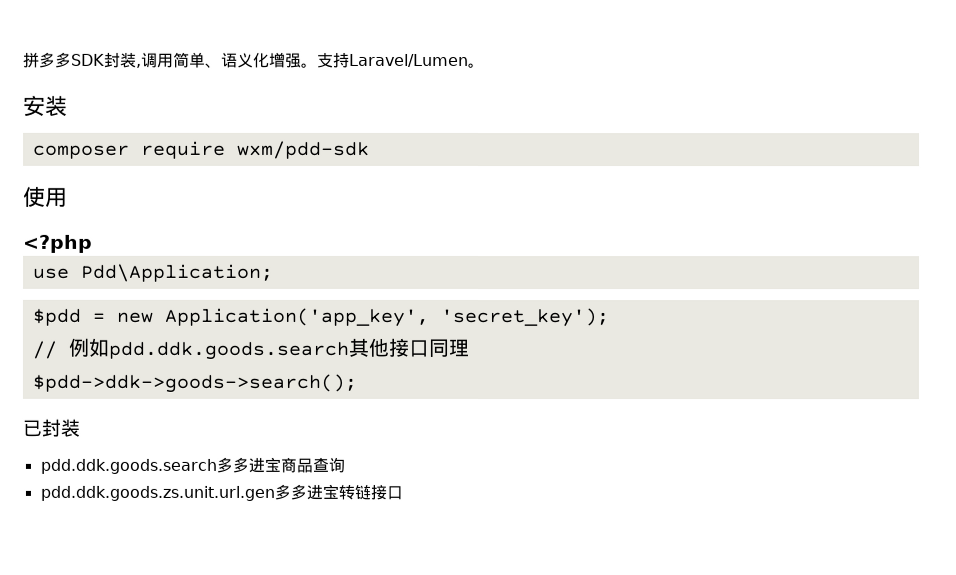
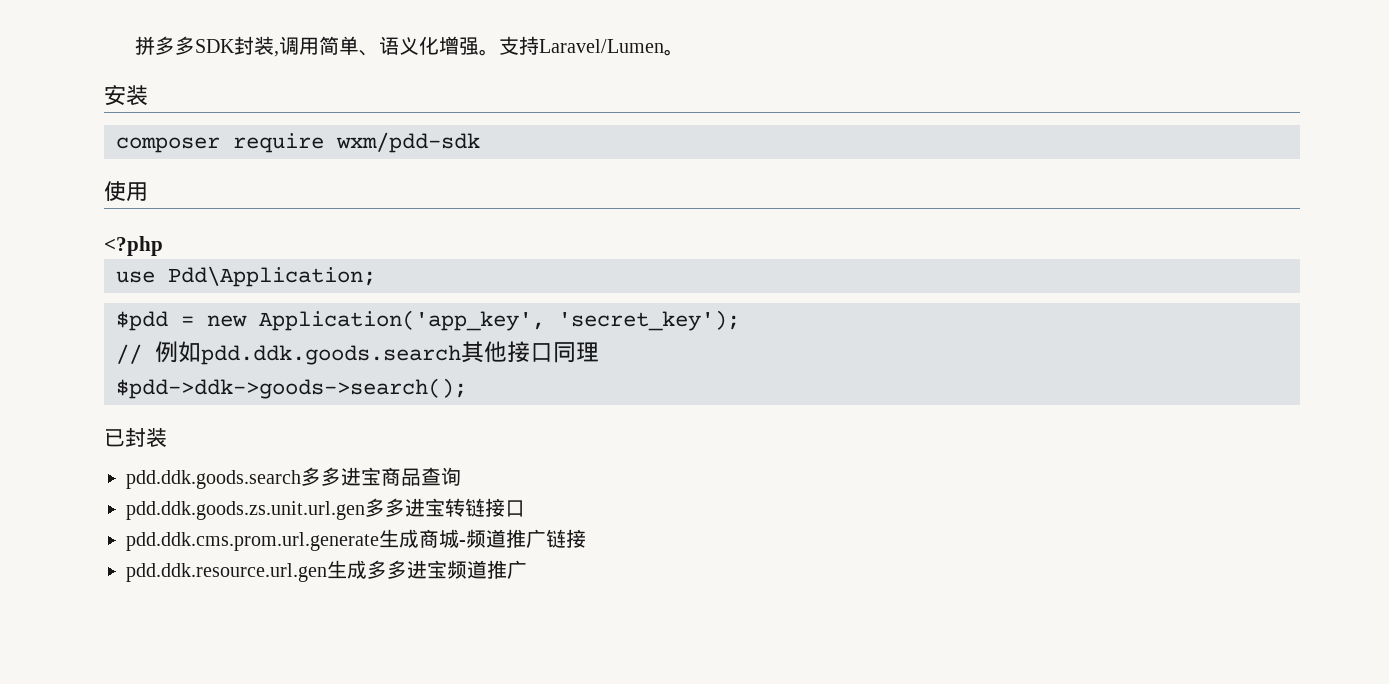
+ pdd.ddk.cms.prom.url.generate生成商城-频道推广链接
+ pdd.ddk.resource.url.gen生成多多进宝频道推广

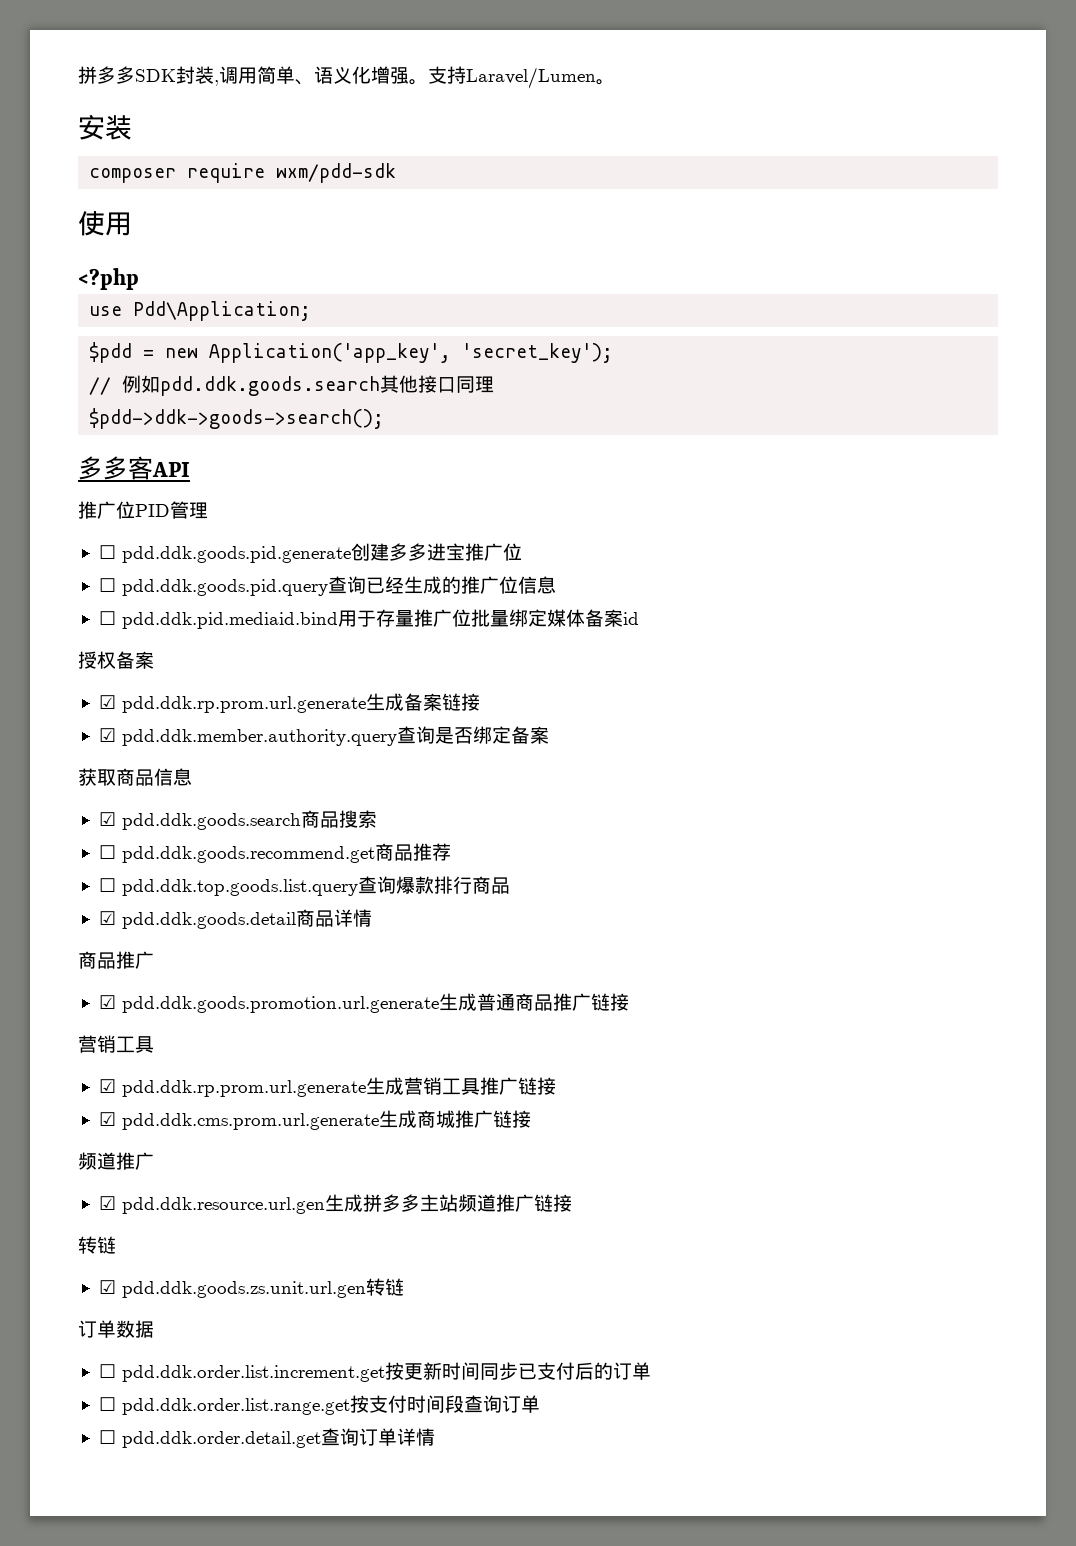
- 已封装
- pdd.ddk.goods.search多多进宝商品查询
- pdd.ddk.goods.zs.unit.url.gen多多进宝转链接口
- pdd.ddk.cms.prom.url.generate生成商城-频道推广链接
- pdd.ddk.resource.url.gen生成多多进宝频道推广
+ 多多客API
+ 推广位PID管理
+ ☐ pdd.ddk.goods.pid.generate创建多多进宝推广位
+ ☐ pdd.ddk.goods.pid.query查询已经生成的推广位信息
+ ☐ pdd.ddk.pid.mediaid.bind用于存量推广位批量绑定媒体备案id
+ 授权备案
+ ☑ pdd.ddk.rp.prom.url.generate生成备案链接
+ ☑ pdd.ddk.member.authority.query查询是否绑定备案
+ 获取商品信息
+ ☑ pdd.ddk.goods.search商品搜索
+ ☐ pdd.ddk.goods.recommend.get商品推荐
+ ☐ pdd.ddk.top.goods.list.query查询爆款排行商品
+ ☑ pdd.ddk.goods.detail商品详情
+ 商品推广
+ ☑ pdd.ddk.goods.promotion.url.generate生成普通商品推广链接
+ 营销工具
+ ☑ pdd.ddk.rp.prom.url.generate生成营销工具推广链接
+ ☑ pdd.ddk.cms.prom.url.generate生成商城推广链接
+ 频道推广
+ ☑ pdd.ddk.resource.url.gen生成拼多多主站频道推广链接
+ 转链
+ ☑ pdd.ddk.goods.zs.unit.url.gen转链
+ 订单数据
+ ☐ pdd.ddk.order.list.increment.get按更新时间同步已支付后的订单
+ ☐ pdd.ddk.order.list.range.get按支付时间段查询订单
+ ☐ pdd.ddk.order.detail.get查询订单详情

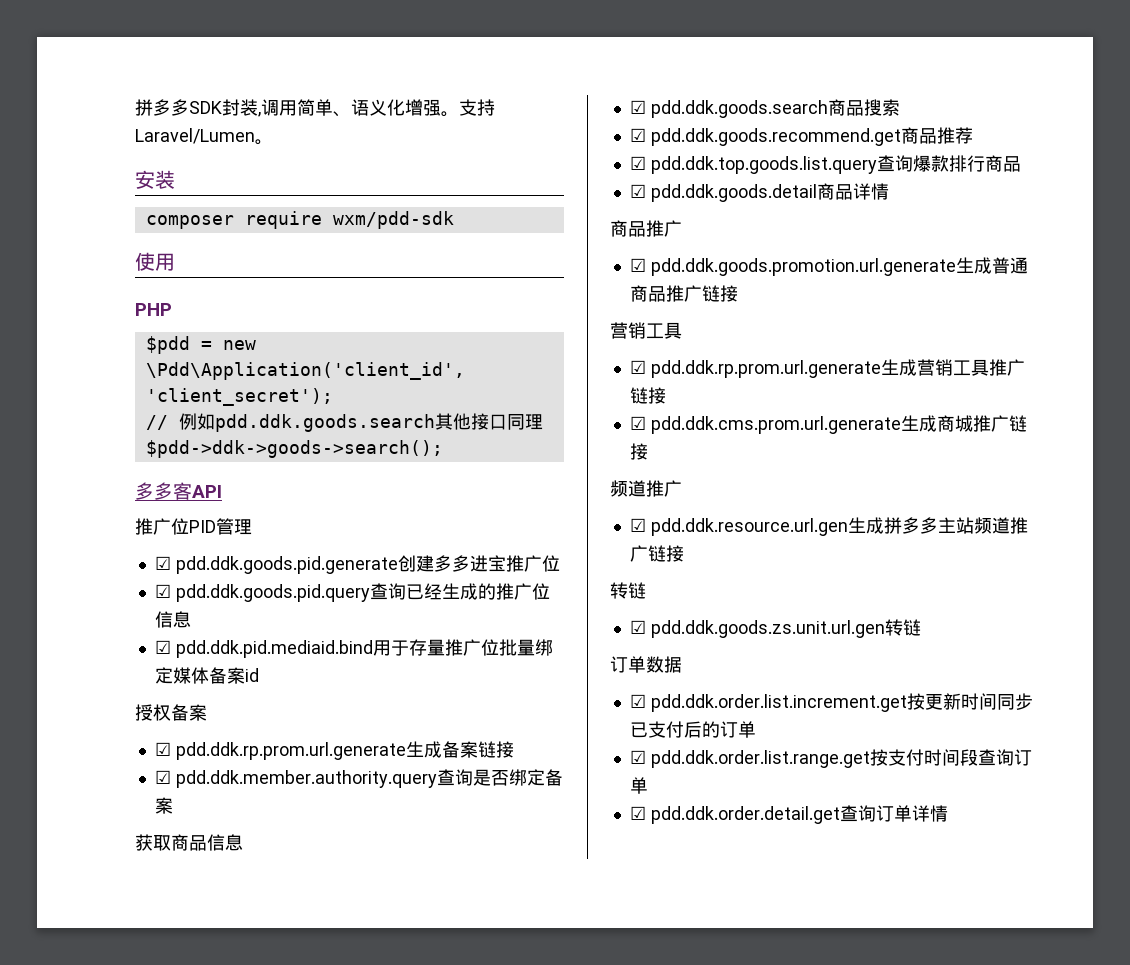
- <?php
- use Pdd\Application;
+ PHP
- $pdd = new Application('app_key', 'secret_key');
+ $pdd = new \Pdd\Application('client_id', 'client_secret');
- ☐ pdd.ddk.goods.pid.generate创建多多进宝推广位
+ ☑ pdd.ddk.goods.pid.generate创建多多进宝推广位
- ☐ pdd.ddk.goods.pid.query查询已经生成的推广位信息
+ ☑ pdd.ddk.goods.pid.query查询已经生成的推广位信息
- ☐ pdd.ddk.pid.mediaid.bind用于存量推广位批量绑定媒体备案id
+ ☑ pdd.ddk.pid.mediaid.bind用于存量推广位批量绑定媒体备案id
- ☐ pdd.ddk.goods.recommend.get商品推荐
+ ☑ pdd.ddk.goods.recommend.get商品推荐
- ☐ pdd.ddk.top.goods.list.query查询爆款排行商品
+ ☑ pdd.ddk.top.goods.list.query查询爆款排行商品
- ☐ pdd.ddk.order.list.increment.get按更新时间同步已支付后的订单
+ ☑ pdd.ddk.order.list.increment.get按更新时间同步已支付后的订单
- ☐ pdd.ddk.order.list.range.get按支付时间段查询订单
+ ☑ pdd.ddk.order.list.range.get按支付时间段查询订单
- ☐ pdd.ddk.order.detail.get查询订单详情
+ ☑ pdd.ddk.order.detail.get查询订单详情

